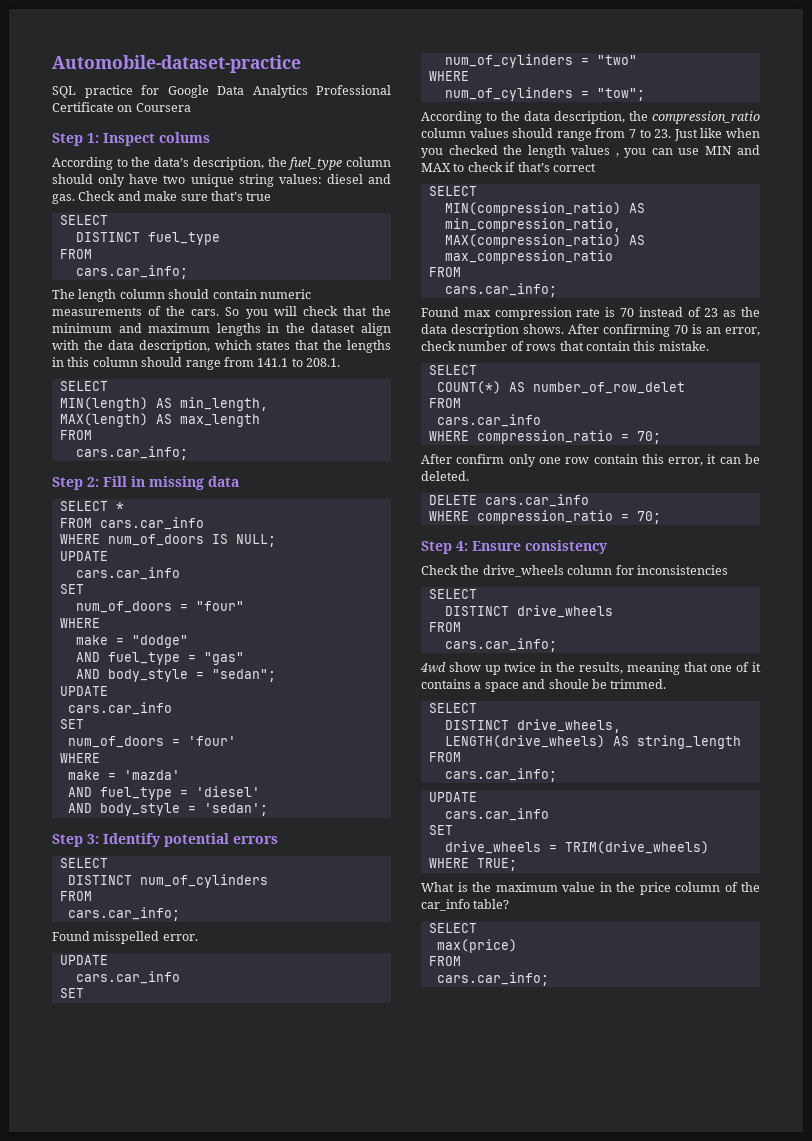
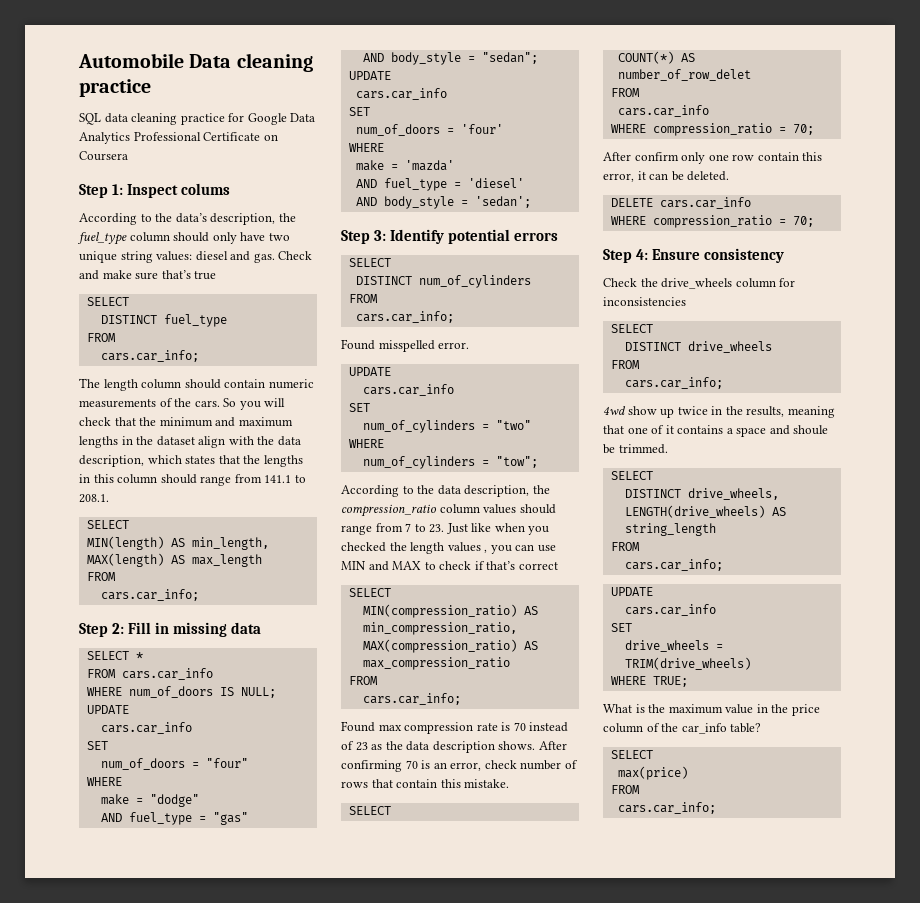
- Automobile-dataset-practice
+ Automobile Data cleaning practice
- SQL practice for Google Data Analytics Professional Certificate on Coursera
+ SQL data cleaning practice for Google Data Analytics Professional Certificate on Coursera

